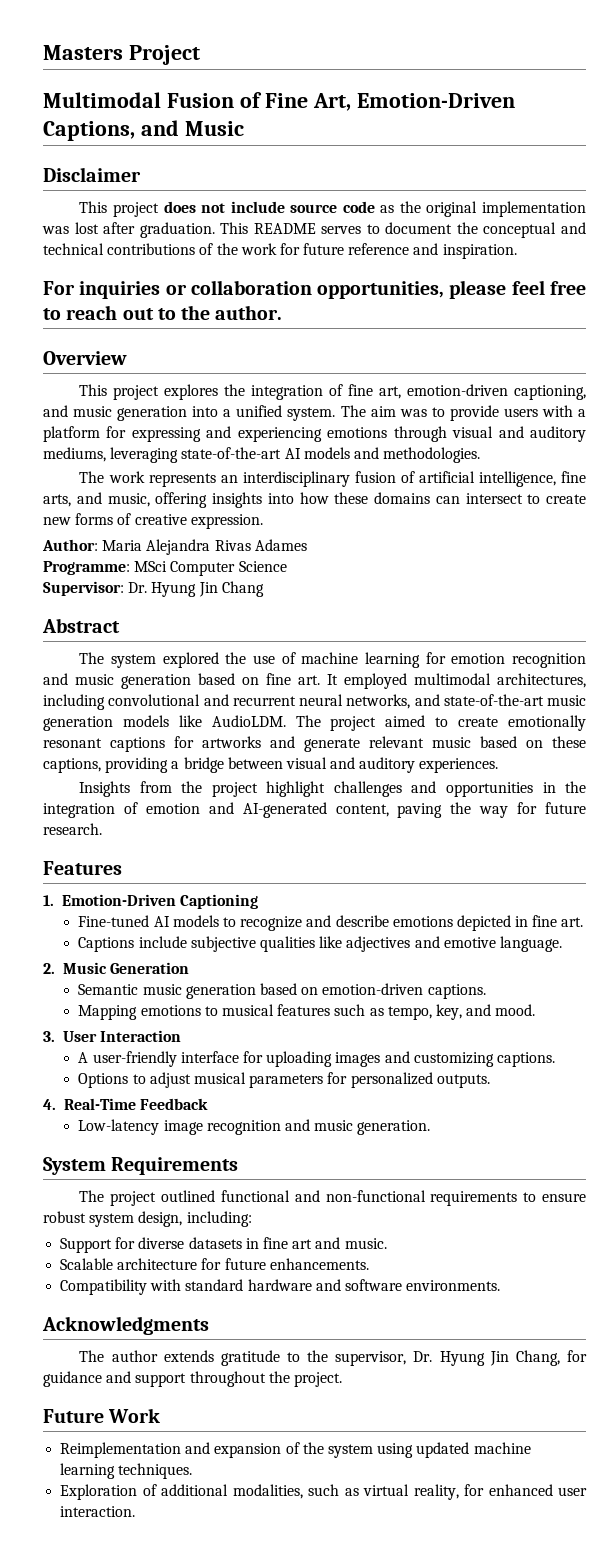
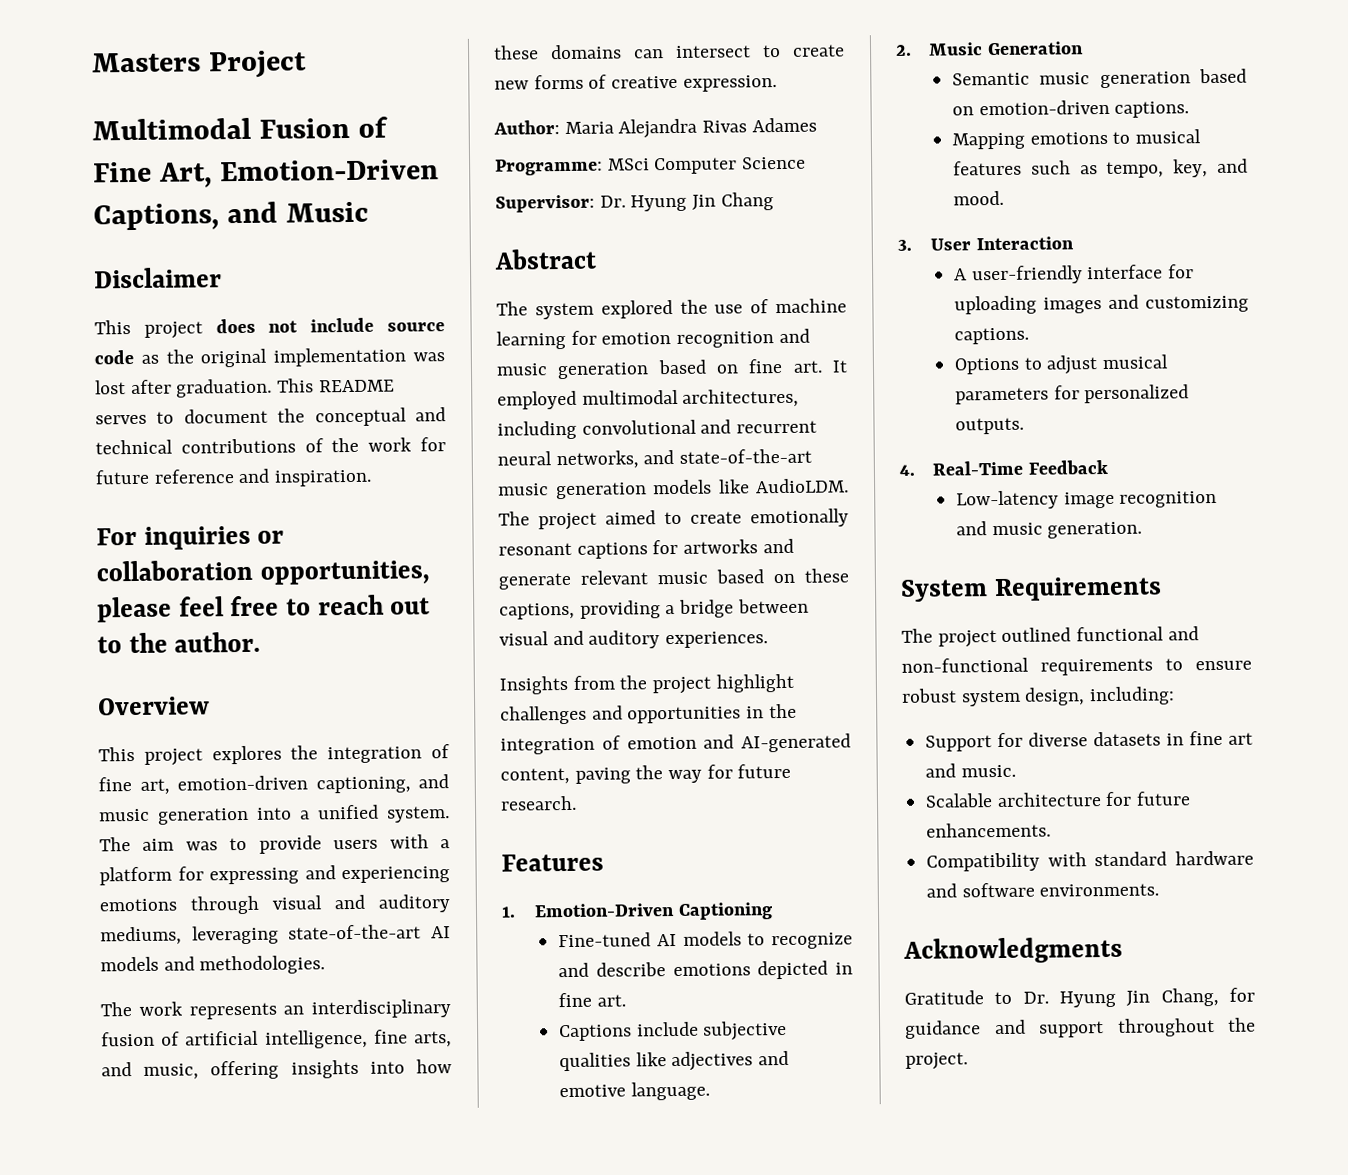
- The author extends gratitude to the supervisor, Dr. Hyung Jin Chang, for guidance and support throughout the project.
+ Gratitude to Dr. Hyung Jin Chang, for guidance and support throughout the project.
- Future Work
- Reimplementation and expansion of the system using updated machine learning techniques.
- Exploration of additional modalities, such as virtual reality, for enhanced user interaction.

